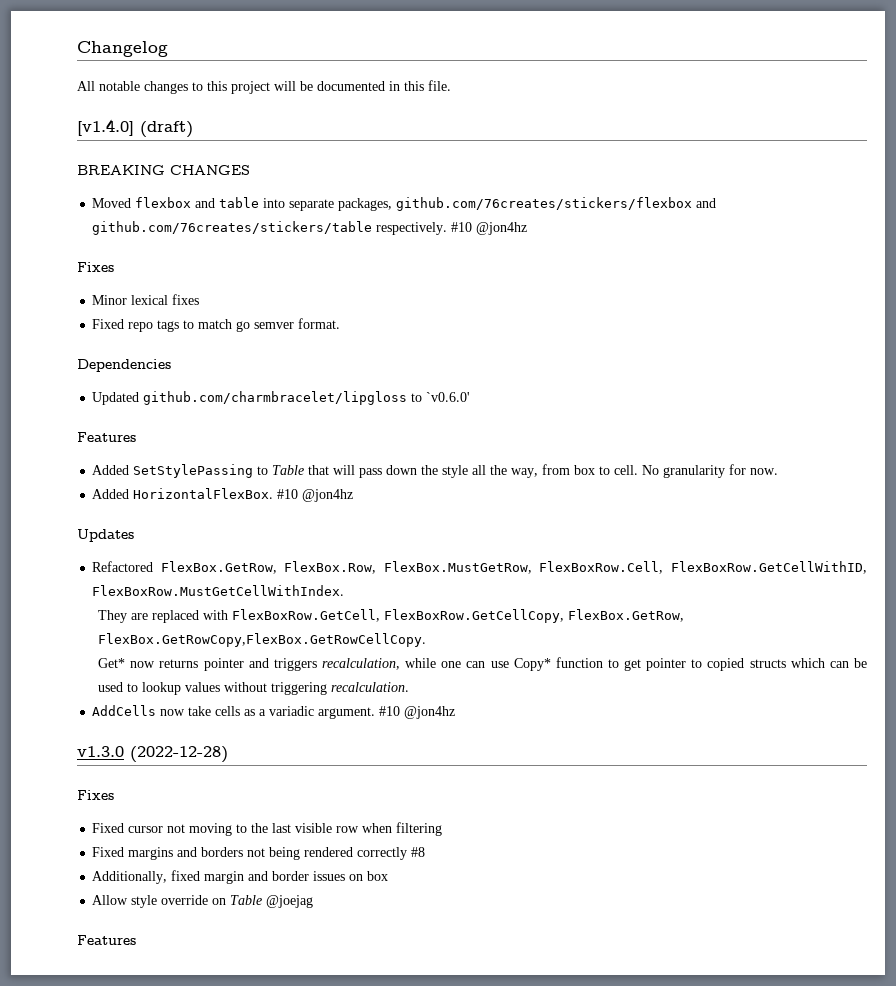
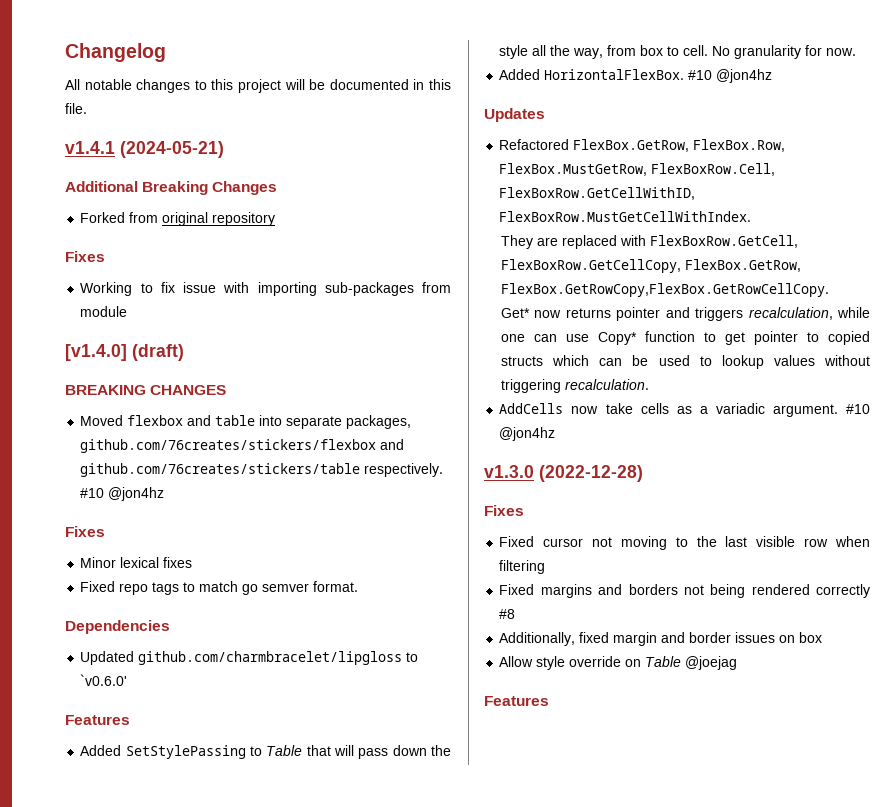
+ v1.4.1 (2024-05-21)
+ Additional Breaking Changes
+ Forked from original repository
+ Fixes
+ Working to fix issue with importing sub-packages from module

